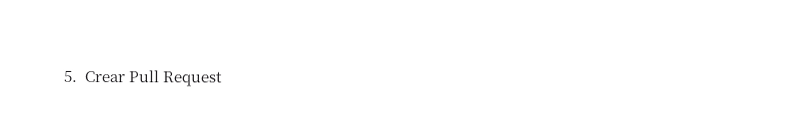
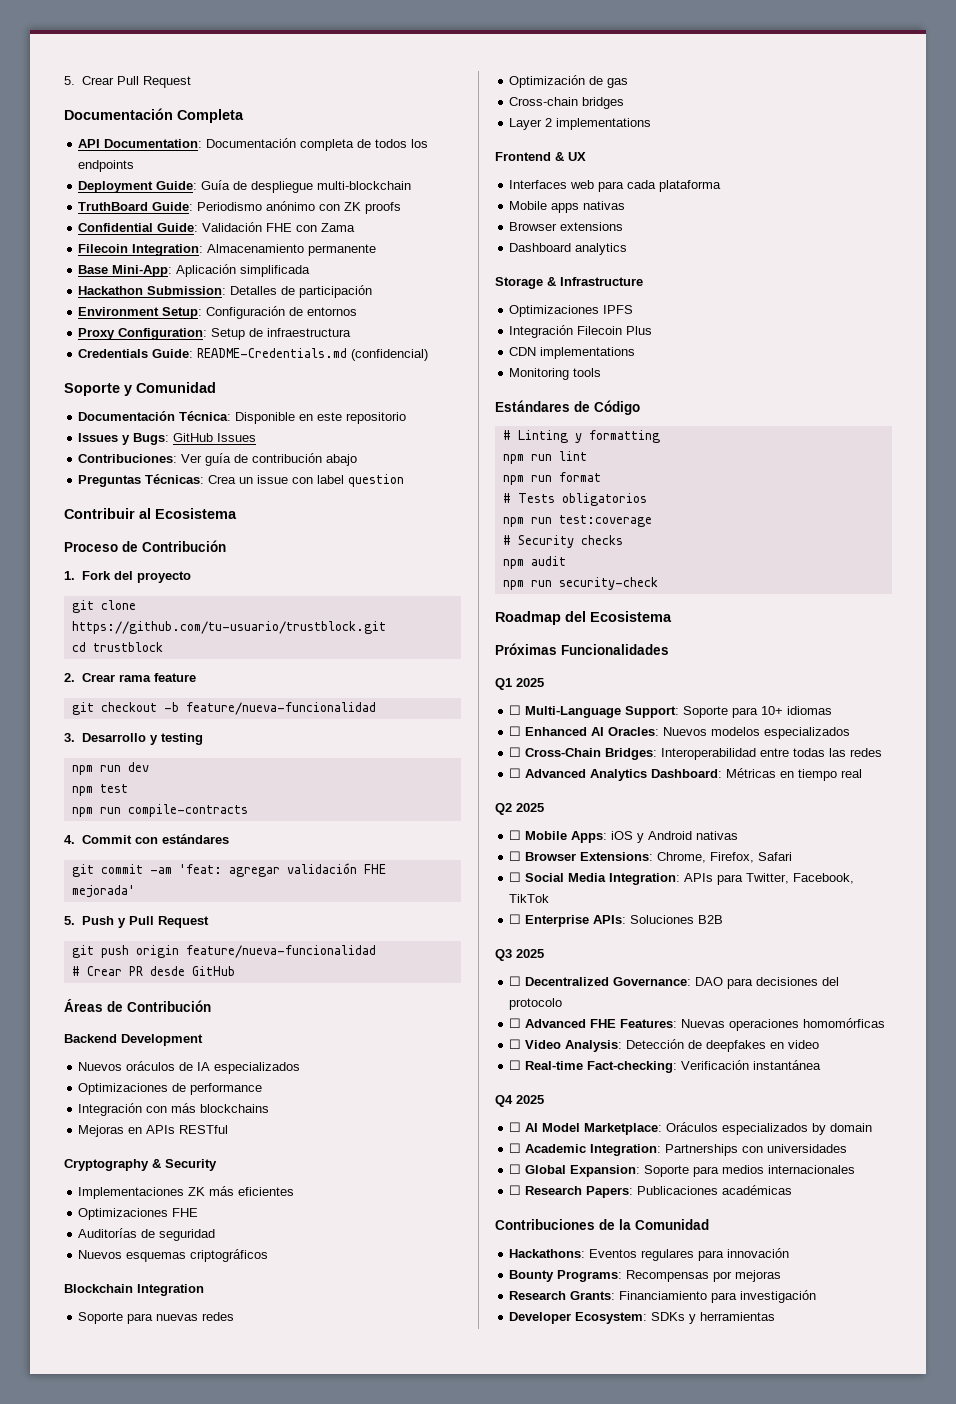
+ Documentación Completa
+ API Documentation: Documentación completa de todos los endpoints
+ Deployment Guide: Guía de despliegue multi-blockchain
+ TruthBoard Guide: Periodismo anónimo con ZK proofs
+ Confidential Guide: Validación FHE con Zama
+ Filecoin Integration: Almacenamiento permanente
+ Base Mini-App: Aplicación simplificada
+ Hackathon Submission: Detalles de participación
+ Environment Setup: Configuración de entornos
+ Proxy Configuration: Setup de infraestructura
+ Credentials Guide: README-Credentials.md (confidencial)
+ Soporte y Comunidad
+ Documentación Técnica: Disponible en este repositorio
+ Issues y Bugs: GitHub Issues
+ Contribuciones: Ver guía de contribución abajo
+ Preguntas Técnicas: Crea un issue con label question
+ Contribuir al Ecosistema
+ Proceso de Contribución
+ 1. Fork del proyecto
+ git clone https://github.com/tu-usuario/trustblock.git
+ cd trustblock
+ 2. Crear rama feature
+ git checkout -b feature/nueva-funcionalidad
+ 3. Desarrollo y testing
+ npm run dev
+ npm test
+ npm run compile-contracts
+ 4. Commit con estándares
+ git commit -am 'feat: agregar validación FHE mejorada'
+ 5. Push y Pull Request
+ git push origin feature/nueva-funcionalidad
+ # Crear PR desde GitHub
+ Áreas de Contribución
+ Backend Development
+ Nuevos oráculos de IA especializados
+ Optimizaciones de performance
+ Integración con más blockchains
+ Mejoras en APIs RESTful
+ Cryptography & Security
+ Implementaciones ZK más eficientes
+ Optimizaciones FHE
+ Auditorías de seguridad
+ Nuevos esquemas criptográficos
+ Blockchain Integration
+ Soporte para nuevas redes
+ Optimización de gas
+ Cross-chain bridges
+ Layer 2 implementations
+ Frontend & UX
+ Interfaces web para cada plataforma
+ Mobile apps nativas
+ Browser extensions
+ Dashboard analytics
+ Storage & Infrastructure
+ Optimizaciones IPFS
+ Integración Filecoin Plus
+ CDN implementations
+ Monitoring tools
+ Estándares de Código
+ # Linting y formatting
+ npm run lint
+ npm run format
+ # Tests obligatorios
+ npm run test:coverage
+ # Security checks
+ npm audit
+ npm run security-check
+ Roadmap del Ecosistema
+ Próximas Funcionalidades
+ Q1 2025
+ ☐ Multi-Language Support: Soporte para 10+ idiomas
+ ☐ Enhanced AI Oracles: Nuevos modelos especializados
+ ☐ Cross-Chain Bridges: Interoperabilidad entre todas las redes
+ ☐ Advanced Analytics Dashboard: Métricas en tiempo real
+ Q2 2025
+ ☐ Mobile Apps: iOS y Android nativas
+ ☐ Browser Extensions: Chrome, Firefox, Safari
+ ☐ Social Media Integration: APIs para Twitter, Facebook, TikTok
+ ☐ Enterprise APIs: Soluciones B2B
+ Q3 2025
+ ☐ Decentralized Governance: DAO para decisiones del protocolo
+ ☐ Advanced FHE Features: Nuevas operaciones homomórficas
+ ☐ Video Analysis: Detección de deepfakes en video
+ ☐ Real-time Fact-checking: Verificación instantánea
+ Q4 2025
+ ☐ AI Model Marketplace: Oráculos especializados by domain
+ ☐ Academic Integration: Partnerships con universidades
+ ☐ Global Expansion: Soporte para medios internacionales
+ ☐ Research Papers: Publicaciones académicas
+ Contribuciones de la Comunidad
+ Hackathons: Eventos regulares para innovación
+ Bounty Programs: Recompensas por mejoras
+ Research Grants: Financiamiento para investigación
+ Developer Ecosystem: SDKs y herramientas

